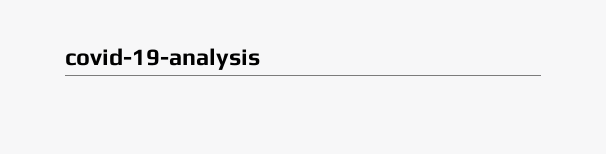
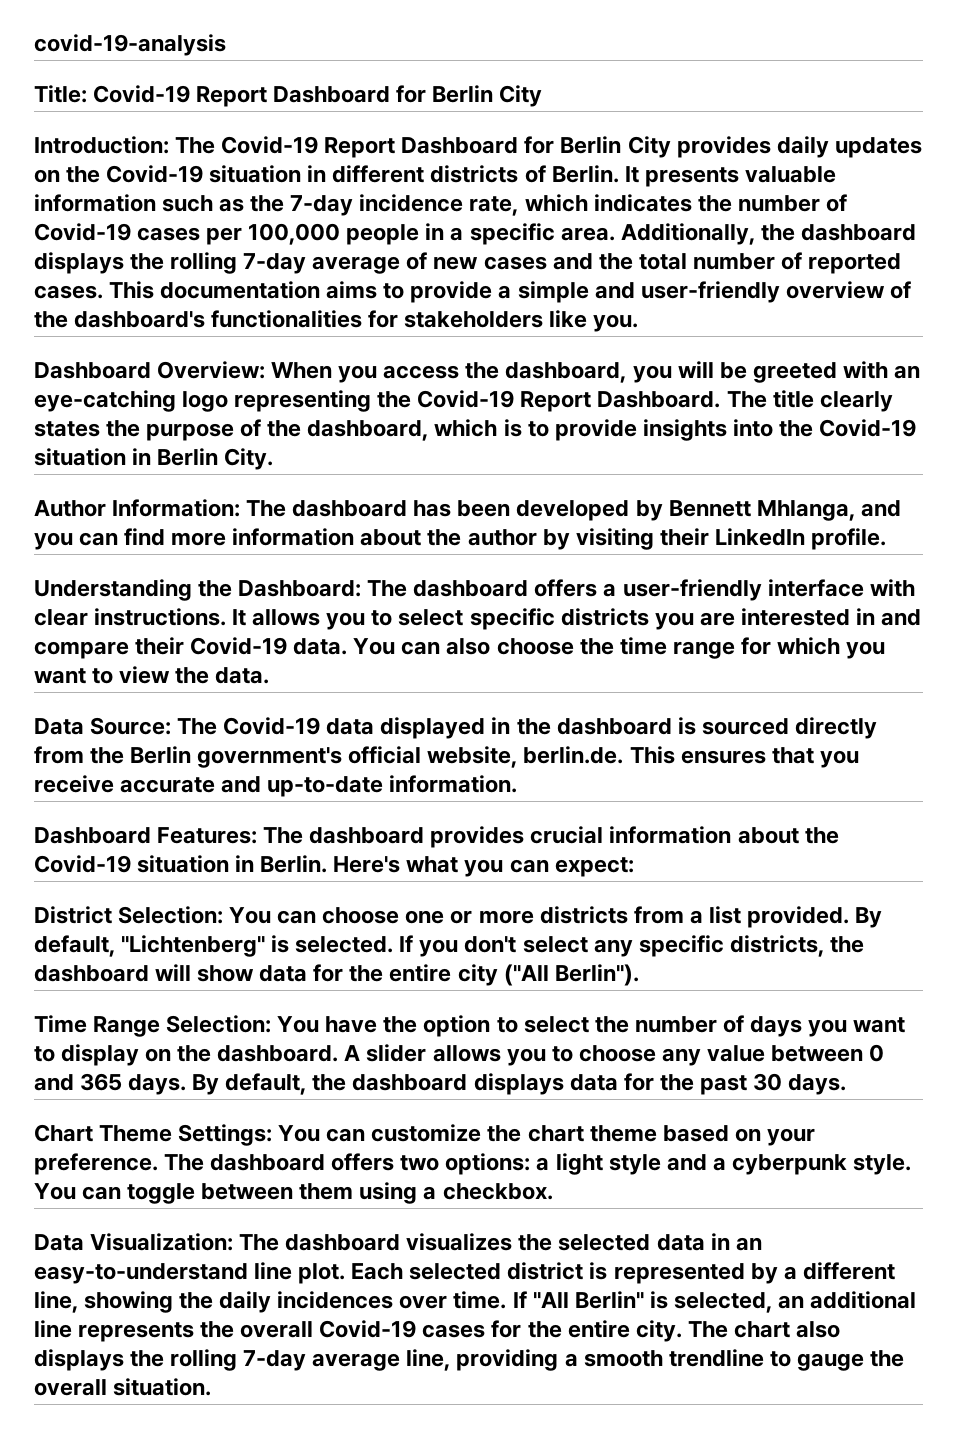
+ Title: Covid-19 Report Dashboard for Berlin City
+ Introduction: The Covid-19 Report Dashboard for Berlin City provides daily updates on the Covid-19 situation in different districts of Berlin. It presents valuable information such as the 7-day incidence rate, which indicates the number of Covid-19 cases per 100,000 people in a specific area. Additionally, the dashboard displays the rolling 7-day average of new cases and the total number of reported cases. This documentation aims to provide a simple and user-friendly overview of the dashboard's functionalities for stakeholders like you.
+ Dashboard Overview: When you access the dashboard, you will be greeted with an eye-catching logo representing the Covid-19 Report Dashboard. The title clearly states the purpose of the dashboard, which is to provide insights into the Covid-19 situation in Berlin City.
+ Author Information: The dashboard has been developed by Bennett Mhlanga, and you can find more information about the author by visiting their LinkedIn profile.
+ Understanding the Dashboard: The dashboard offers a user-friendly interface with clear instructions. It allows you to select specific districts you are interested in and compare their Covid-19 data. You can also choose the time range for which you want to view the data.
+ Data Source: The Covid-19 data displayed in the dashboard is sourced directly from the Berlin government's official website, berlin.de. This ensures that you receive accurate and up-to-date information.
+ Dashboard Features: The dashboard provides crucial information about the Covid-19 situation in Berlin. Here's what you can expect:
+ District Selection: You can choose one or more districts from a list provided. By default, "Lichtenberg" is selected. If you don't select any specific districts, the dashboard will show data for the entire city ("All Berlin").
+ Time Range Selection: You have the option to select the number of days you want to display on the dashboard. A slider allows you to choose any value between 0 and 365 days. By default, the dashboard displays data for the past 30 days.
+ Chart Theme Settings: You can customize the chart theme based on your preference. The dashboard offers two options: a light style and a cyberpunk style. You can toggle between them using a checkbox.
+ Data Visualization: The dashboard visualizes the selected data in an easy-to-understand line plot. Each selected district is represented by a different line, showing the daily incidences over time. If "All Berlin" is selected, an additional line represents the overall Covid-19 cases for the entire city. The chart also displays the rolling 7-day average line, providing a smooth trendline to gauge the overall situation.

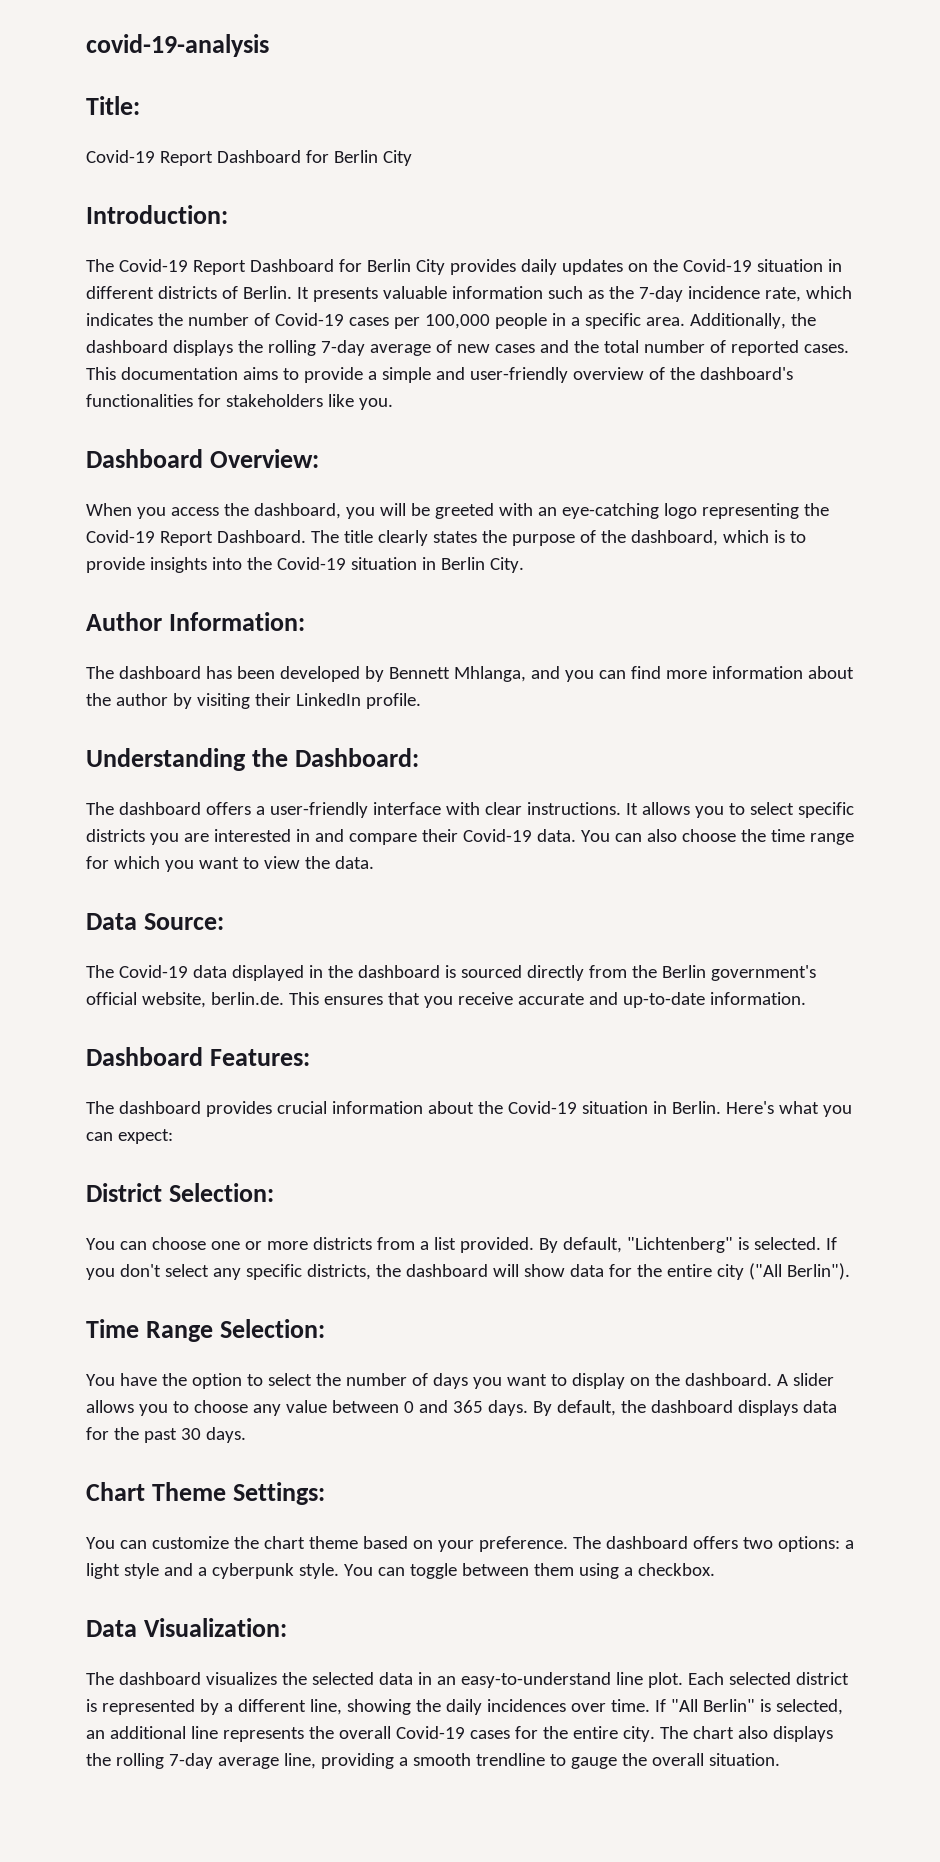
- Title: Covid-19 Report Dashboard for Berlin City
+ Title:
+ Covid-19 Report Dashboard for Berlin City
- Introduction: The Covid-19 Report Dashboard for Berlin City provides daily updates on the Covid-19 situation in different districts of Berlin.
+ Introduction:
+ The Covid-19 Report Dashboard for Berlin City provides daily updates on the Covid-19 situation in different districts of Berlin.
- Dashboard Overview: When you access the dashboard, you will be greeted with an eye-catching logo representing the Covid-19 Report Dashboard.
+ Dashboard Overview:
+ When you access the dashboard, you will be greeted with an eye-catching logo representing the Covid-19 Report Dashboard.
- Author Information: The dashboard has been developed by Bennett Mhlanga, and you can find more information about the author by visiting their LinkedIn profile.
+ Author Information:
+ The dashboard has been developed by Bennett Mhlanga, and you can find more information about the author by visiting their LinkedIn profile.
- Understanding the Dashboard: The dashboard offers a user-friendly interface with clear instructions.
+ Understanding the Dashboard:
+ The dashboard offers a user-friendly interface with clear instructions.
- Data Source: The Covid-19 data displayed in the dashboard is sourced directly from the Berlin government's official website, berlin.de. This ensures that you receive accurate and up-to-date information.
+ Data Source:
+ The Covid-19 data displayed in the dashboard is sourced directly from the Berlin government's official website, berlin.de. This ensures that you receive accurate and up-to-date information.
- Dashboard Features: The dashboard provides crucial information about the Covid-19 situation in Berlin.
+ Dashboard Features:
+ The dashboard provides crucial information about the Covid-19 situation in Berlin.
- District Selection: You can choose one or more districts from a list provided.
+ District Selection:
+ You can choose one or more districts from a list provided.
- Time Range Selection: You have the option to select the number of days you want to display on the dashboard.
+ Time Range Selection:
+ You have the option to select the number of days you want to display on the dashboard.
- Chart Theme Settings: You can customize the chart theme based on your preference.
+ Chart Theme Settings:
+ You can customize the chart theme based on your preference.
- Data Visualization: The dashboard visualizes the selected data in an easy-to-understand line plot.
+ Data Visualization:
+ The dashboard visualizes the selected data in an easy-to-understand line plot.

